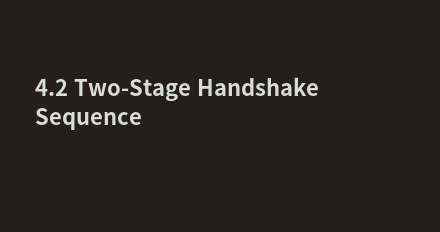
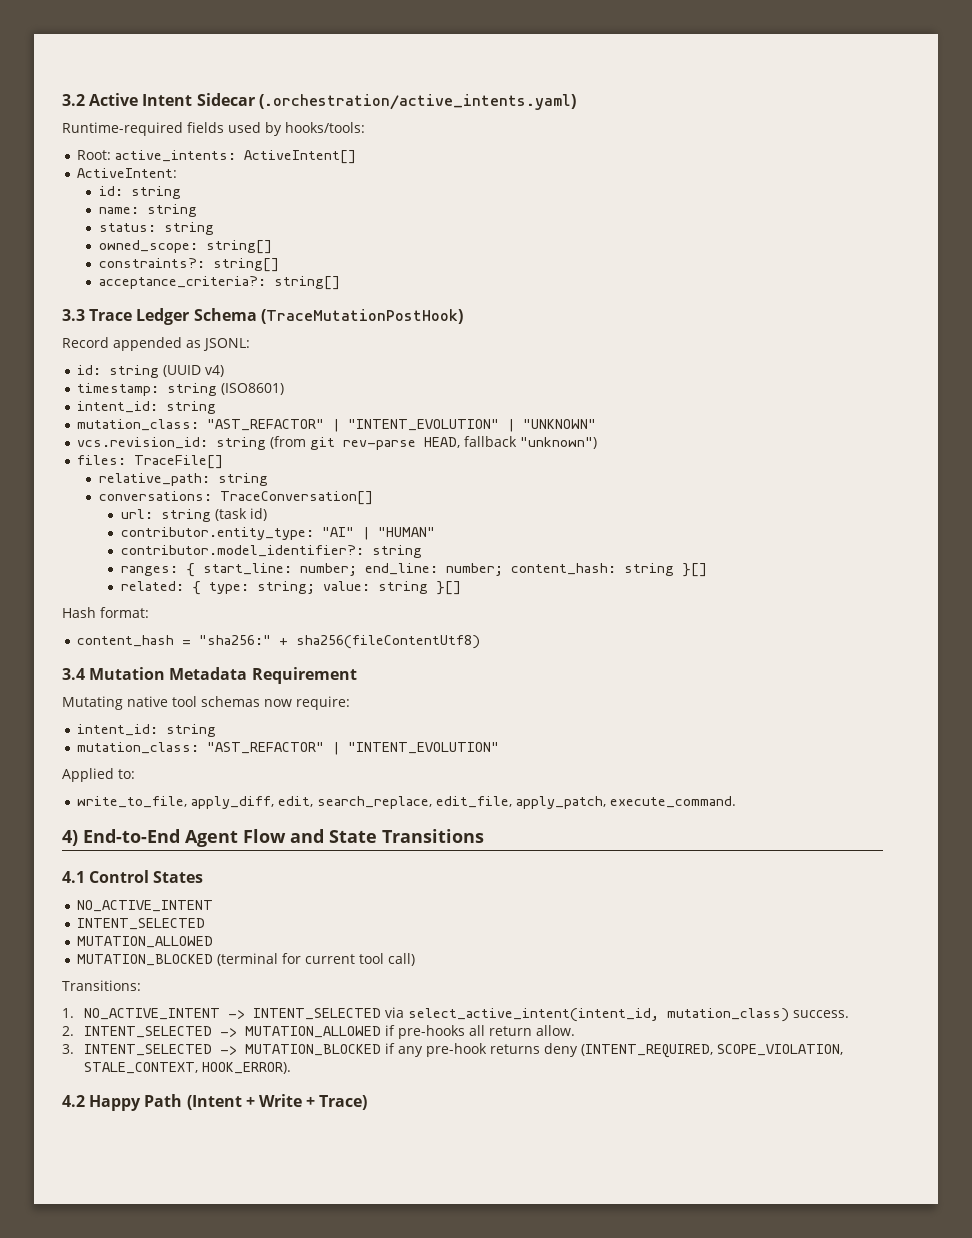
- 4.2 Two-Stage Handshake Sequence
+ 3.2 Active Intent Sidecar (.orchestration/active_intents.yaml)
+ Runtime-required fields used by hooks/tools:
+ Root: active_intents: ActiveIntent[]
+ ActiveIntent:
+ id: string
+ name: string
+ status: string
+ owned_scope: string[]
+ constraints?: string[]
+ acceptance_criteria?: string[]
+ 3.3 Trace Ledger Schema (TraceMutationPostHook)
+ Record appended as JSONL:
+ id: string (UUID v4)
+ timestamp: string (ISO8601)
+ intent_id: string
+ mutation_class: "AST_REFACTOR" | "INTENT_EVOLUTION" | "UNKNOWN"
+ vcs.revision_id: string (from git rev-parse HEAD, fallback "unknown")
+ files: TraceFile[]
+ relative_path: string
+ conversations: TraceConversation[]
+ url: string (task id)
+ contributor.entity_type: "AI" | "HUMAN"
+ contributor.model_identifier?: string
+ ranges: { start_line: number; end_line: number; content_hash: string }[]
+ related: { type: string; value: string }[]
+ Hash format:
+ content_hash = "sha256:" + sha256(fileContentUtf8)
+ 3.4 Mutation Metadata Requirement
+ Mutating native tool schemas now require:
+ intent_id: string
+ mutation_class: "AST_REFACTOR" | "INTENT_EVOLUTION"
+ Applied to:
+ write_to_file, apply_diff, edit, search_replace, edit_file, apply_patch, execute_command.
+ 4) End-to-End Agent Flow and State Transitions
+ 4.1 Control States
+ NO_ACTIVE_INTENT
+ INTENT_SELECTED
+ MUTATION_ALLOWED
+ MUTATION_BLOCKED (terminal for current tool call)
+ Transitions:
+ 1. NO_ACTIVE_INTENT -> INTENT_SELECTED via select_active_intent(intent_id, mutation_class) success.
+ 2. INTENT_SELECTED -> MUTATION_ALLOWED if pre-hooks all return allow.
+ 3. INTENT_SELECTED -> MUTATION_BLOCKED if any pre-hook returns deny (INTENT_REQUIRED, SCOPE_VIOLATION, STALE_CONTEXT, HOOK_ERROR).
+ 4.2 Happy Path (Intent + Write + Trace)

